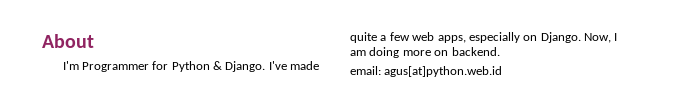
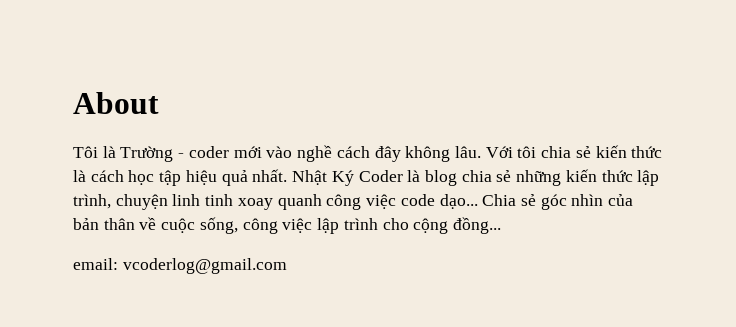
- I'm Programmer for Python & Django. I've made quite a few web apps, especially on Django. Now, I am doing more on backend.
+ Tôi là Trường - coder mới vào nghề cách đây không lâu. Với tôi chia sẻ kiến thức là cách học tập hiệu quả nhất. Nhật Ký Coder là blog chia sẻ những kiến thức lập trình, chuyện linh tinh xoay quanh công việc code dạo... Chia sẻ góc nhìn của bản thân về cuộc sống, công việc lập trình cho cộng đồng...
- email: agus[at]python.web.id
+ email: vcoderlog@gmail.com

